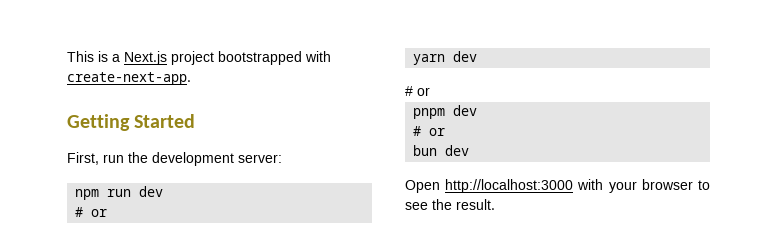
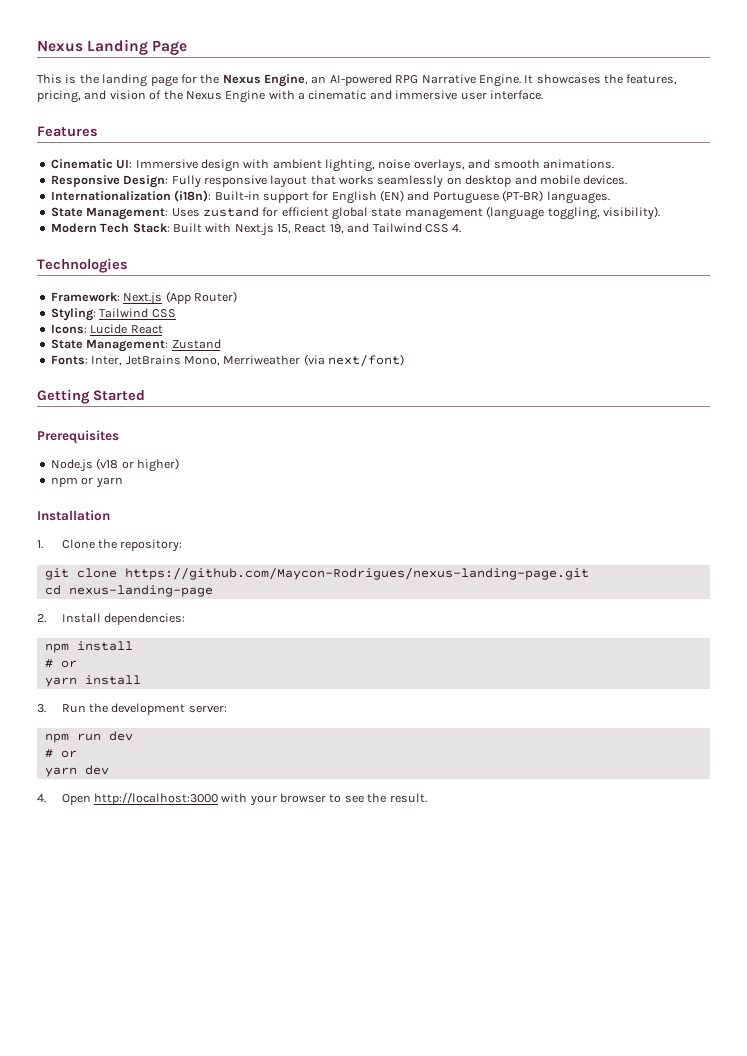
- This is a Next.js project bootstrapped with create-next-app.
+ Nexus Landing Page
+ This is the landing page for the Nexus Engine, an AI-powered RPG Narrative Engine. It showcases the features, pricing, and vision of the Nexus Engine with a cinematic and immersive user interface.
+ Features
+ Cinematic UI: Immersive design with ambient lighting, noise overlays, and smooth animations.
+ Responsive Design: Fully responsive layout that works seamlessly on desktop and mobile devices.
+ Internationalization (i18n): Built-in support for English (EN) and Portuguese (PT-BR) languages.
+ State Management: Uses zustand for efficient global state management (language toggling, visibility).
+ Modern Tech Stack: Built with Next.js 15, React 19, and Tailwind CSS 4.
+ Technologies
+ Framework: Next.js (App Router)
+ Styling: Tailwind CSS
+ Icons: Lucide React
+ State Management: Zustand
+ Fonts: Inter, JetBrains Mono, Merriweather (via next/font)
  Getting Started
- First, run the development server:
+ Prerequisites
+ Node.js (v18 or higher)
+ npm or yarn
+ Installation
+ 1. Clone the repository:
+ git clone https://github.com/Maycon-Rodrigues/nexus-landing-page.git
+ cd nexus-landing-page
+ 2. Install dependencies:
+ npm install
+ # or
+ yarn install
+ 3. Run the development server:
  yarn dev
- # or
- pnpm dev
- # or
- bun dev
- Open http://localhost:3000 with your browser to see the result.
+ 4. Open http://localhost:3000 with your browser to see the result.

